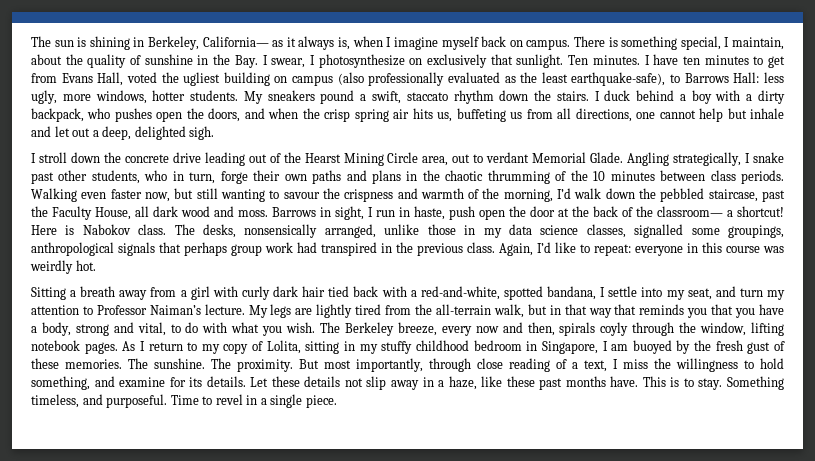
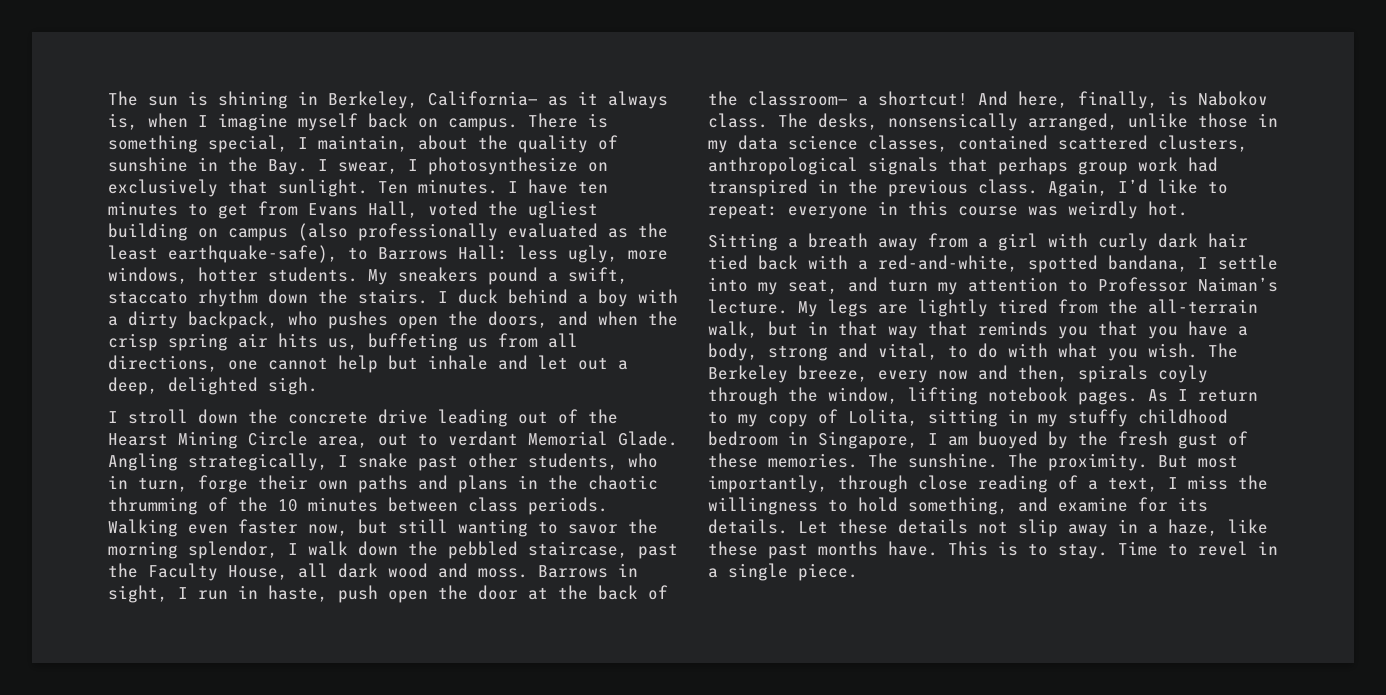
- Walking even faster now, but still wanting to savour the crispness and warmth of the morning, I’d walk down the pebbled staircase, past the Faculty House, all dark wood and moss.
+ Walking even faster now, but still wanting to savor the morning splendor, I walk down the pebbled staircase, past the Faculty House, all dark wood and moss.
- Here is Nabokov class.
+ And here, finally, is Nabokov class.
- The desks, nonsensically arranged, unlike those in my data science classes, signalled some groupings, anthropological signals that perhaps group work had transpired in the previous class.
+ The desks, nonsensically arranged, unlike those in my data science classes, contained scattered clusters, anthropological signals that perhaps group work had transpired in the previous class.
- Something timeless, and purposeful.

